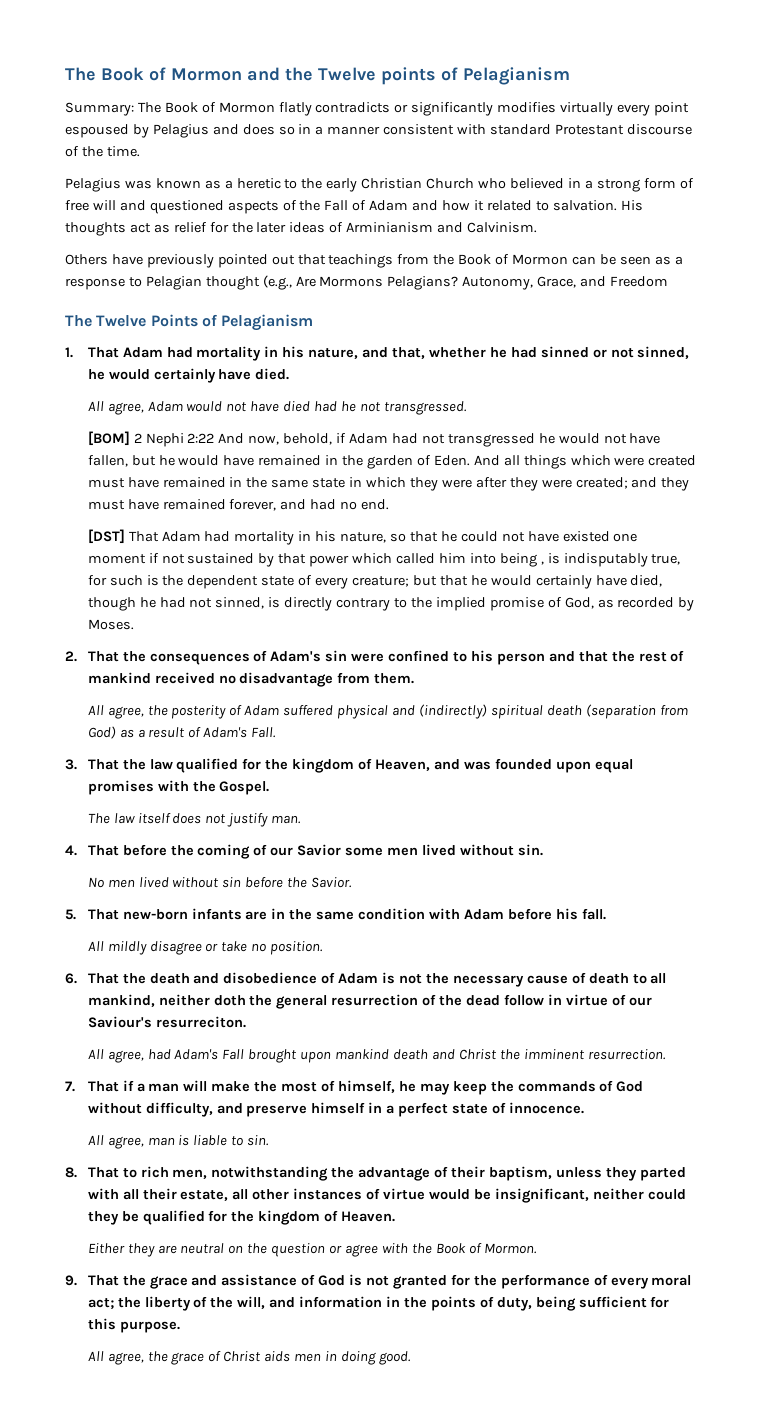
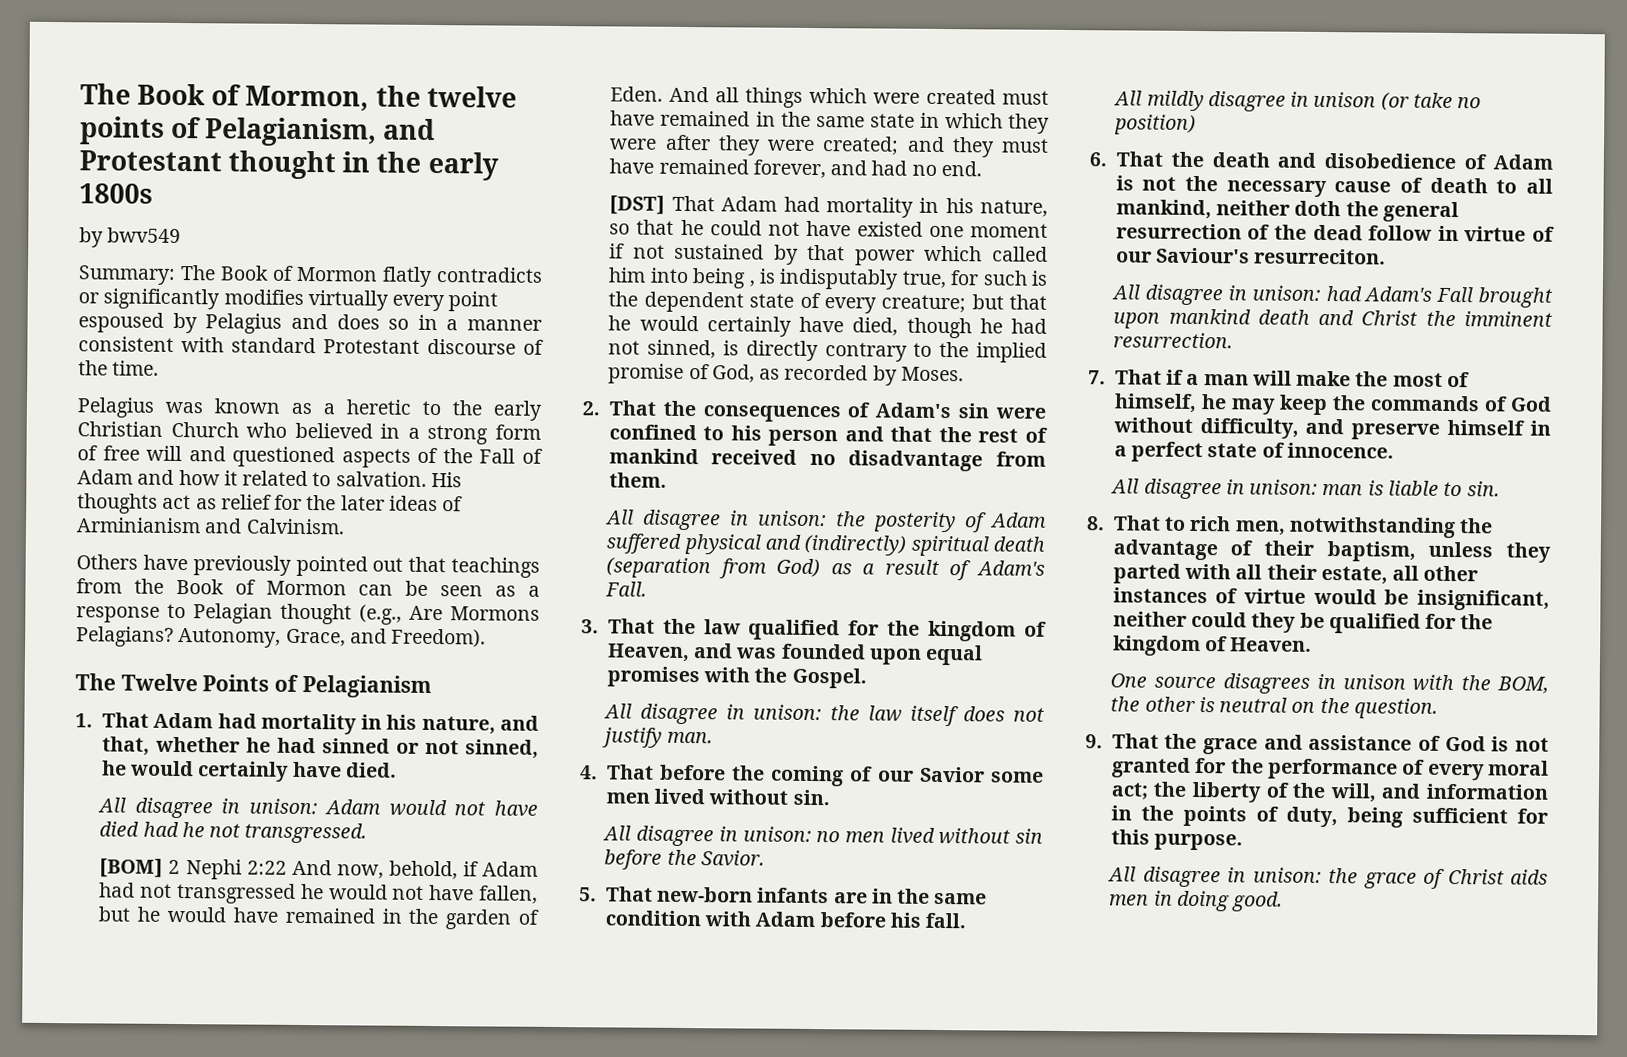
- The Book of Mormon and the Twelve points of Pelagianism
+ The Book of Mormon, the twelve points of Pelagianism, and Protestant thought in the early 1800s
+ by bwv549
- Autonomy, Grace, and Freedom
+ Autonomy, Grace, and Freedom).
- All agree, Adam would not have died had he not transgressed.
+ All disagree in unison: Adam would not have died had he not transgressed.
- All agree, the posterity of Adam suffered physical and (indirectly) spiritual death (separation from God) as a result of Adam's Fall.
+ All disagree in unison: the posterity of Adam suffered physical and (indirectly) spiritual death (separation from God) as a result of Adam's Fall.
- The law itself does not justify man.
+ All disagree in unison: the law itself does not justify man.
- No men lived without sin before the Savior.
+ All disagree in unison: no men lived without sin before the Savior.
- All mildly disagree or take no position.
+ All mildly disagree in unison (or take no position)
- All agree, had Adam's Fall brought upon mankind death and Christ the imminent resurrection.
+ All disagree in unison: had Adam's Fall brought upon mankind death and Christ the imminent resurrection.
- All agree, man is liable to sin.
+ All disagree in unison: man is liable to sin.
- Either they are neutral on the question or agree with the Book of Mormon.
+ One source disagrees in unison with the BOM, the other is neutral on the question.
- All agree, the grace of Christ aids men in doing good.
+ All disagree in unison: the grace of Christ aids men in doing good.

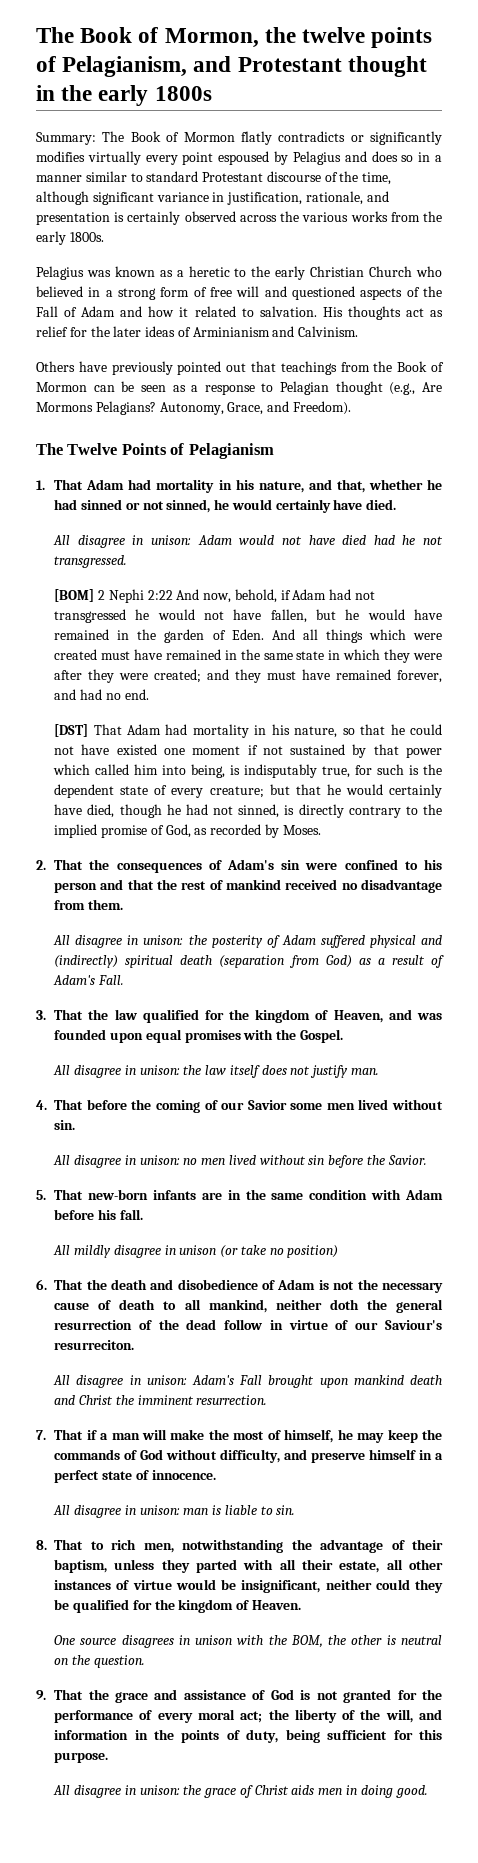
- by bwv549
- Summary: The Book of Mormon flatly contradicts or significantly modifies virtually every point espoused by Pelagius and does so in a manner consistent with standard Protestant discourse of the time.
+ Summary: The Book of Mormon flatly contradicts or significantly modifies virtually every point espoused by Pelagius and does so in a manner similar to standard Protestant discourse of the time, although significant variance in justification, rationale, and presentation is certainly observed across the various works from the early 1800s.
- [DST] That Adam had mortality in his nature, so that he could not have existed one moment if not sustained by that power which called him into being , is indisputably true, for such is the dependent state of every creature;
+ [DST] That Adam had mortality in his nature, so that he could not have existed one moment if not sustained by that power which called him into being, is indisputably true, for such is the dependent state of every creature;
- All disagree in unison: had Adam's Fall brought upon mankind death and Christ the imminent resurrection.
+ All disagree in unison: Adam's Fall brought upon mankind death and Christ the imminent resurrection.

